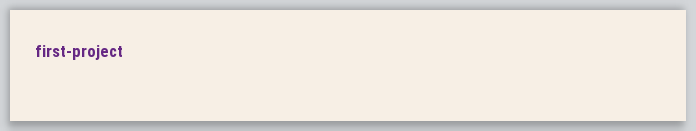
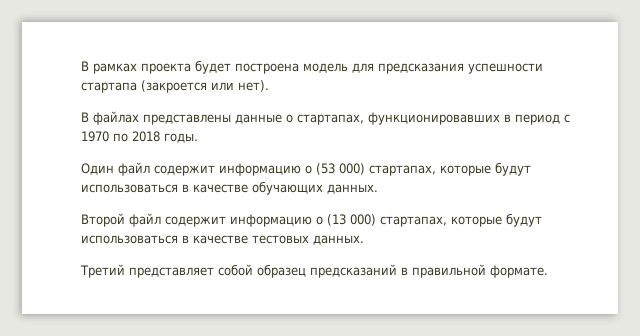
- first-project
+ В рамках проекта будет построена модель для предсказания успешности стартапа (закроется или нет).
+ В файлах представлены данные о стартапах, функционировавших в период с 1970 по 2018 годы.
+ Один файл содержит информацию о (53 000) стартапах, которые будут использоваться в качестве обучающих данных.
+ Второй файл содержит информацию о (13 000) стартапах, которые будут использоваться в качестве тестовых данных.
+ Третий представляет собой образец предсказаний в правильной формате.

